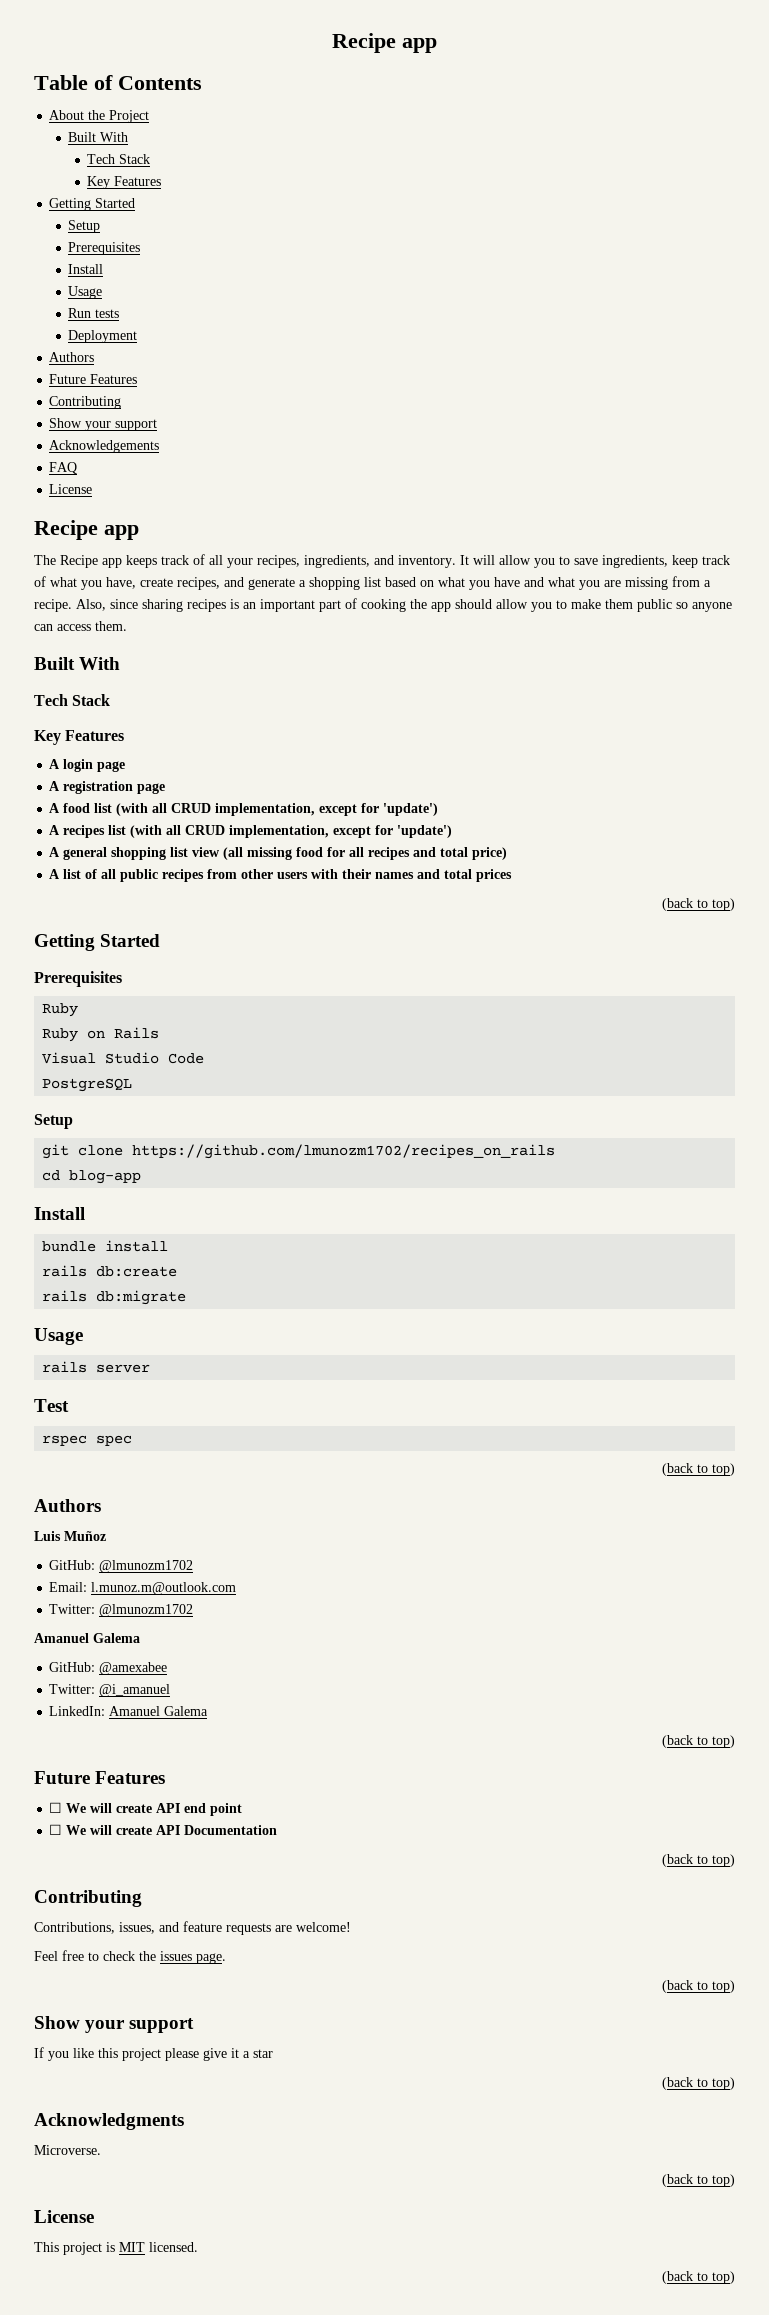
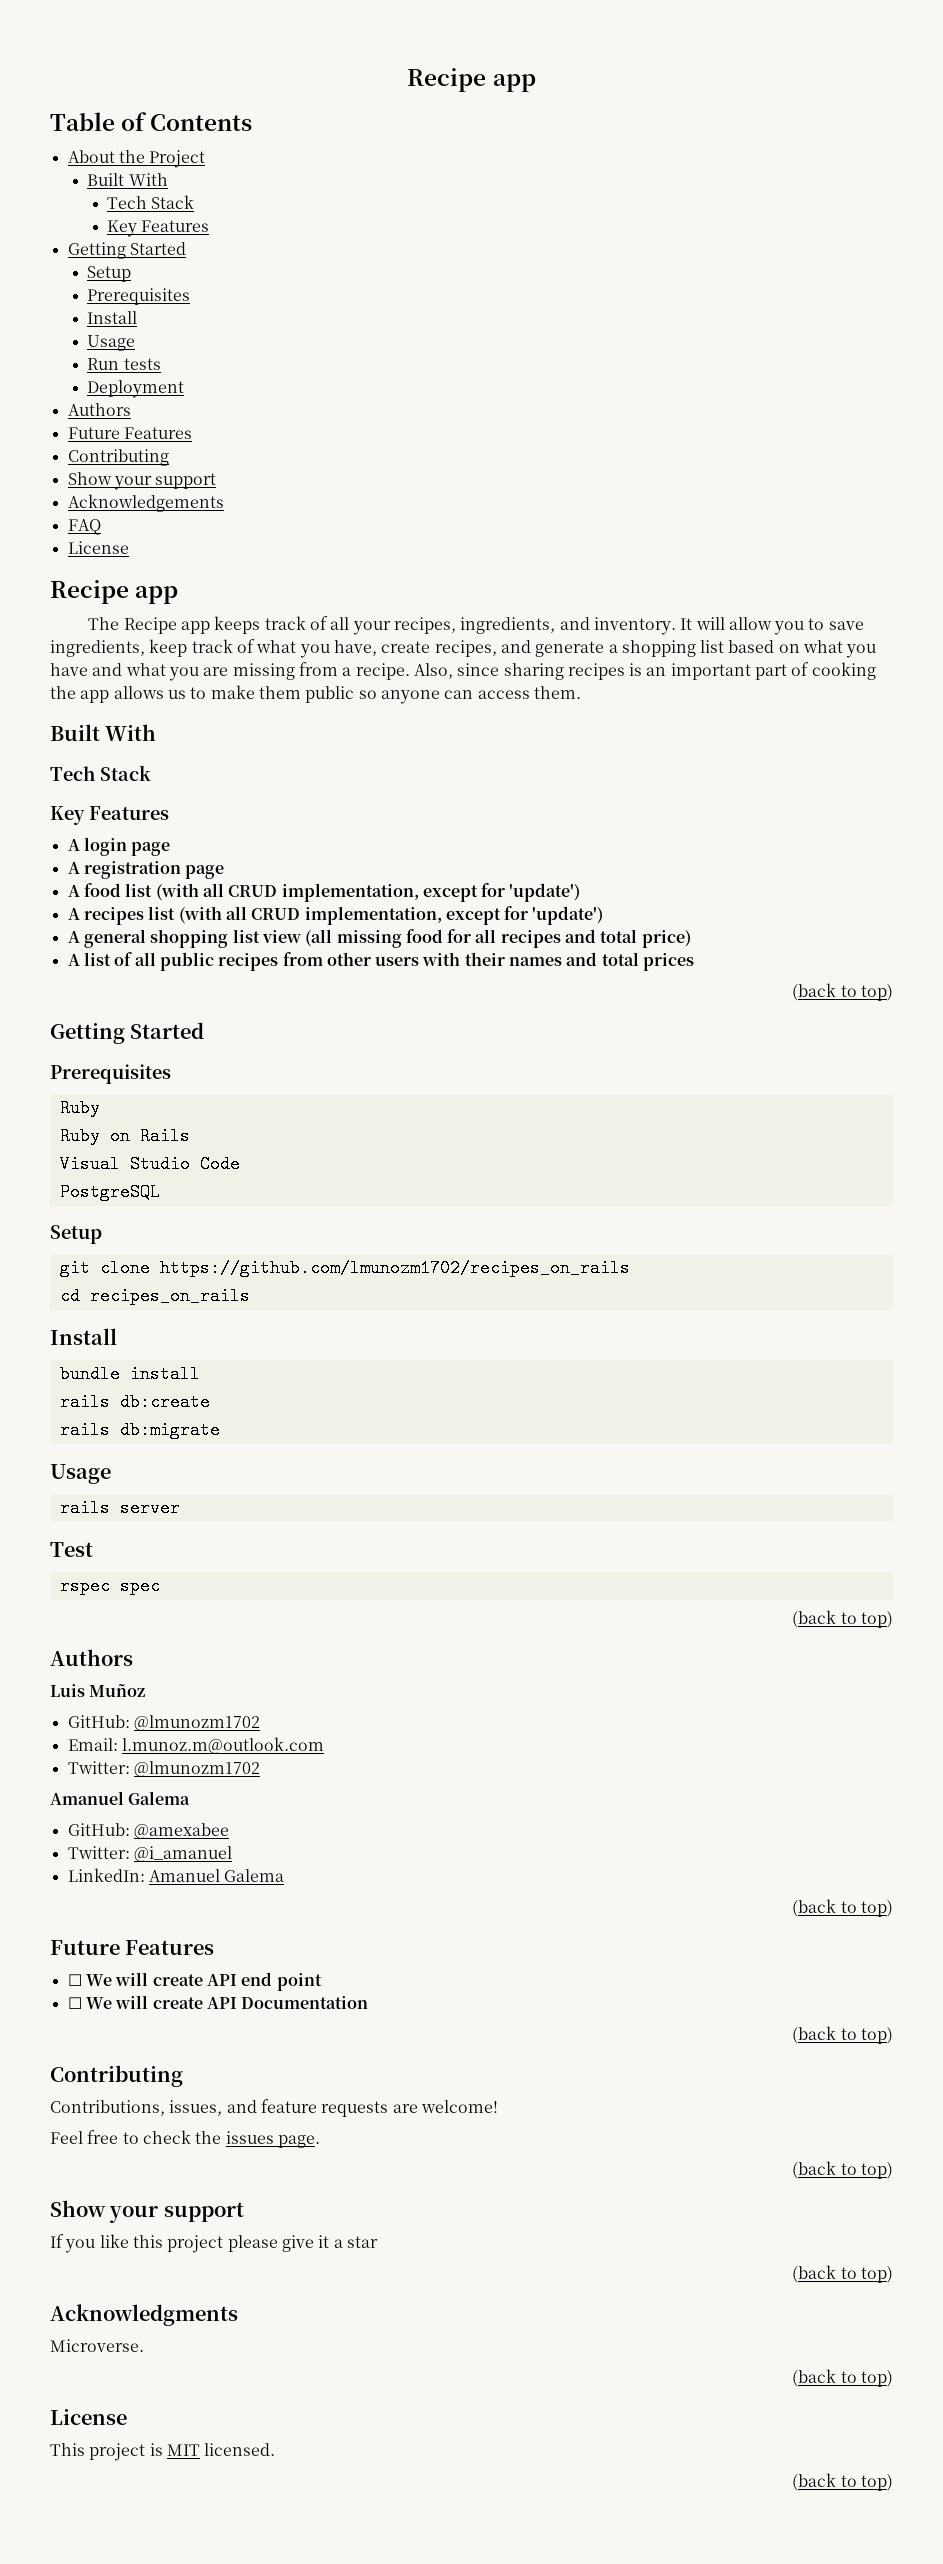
- Also, since sharing recipes is an important part of cooking the app should allow you to make them public so anyone can access them.
+ Also, since sharing recipes is an important part of cooking the app allows us to make them public so anyone can access them.
- cd blog-app
+ cd recipes_on_rails

